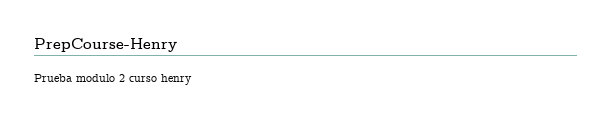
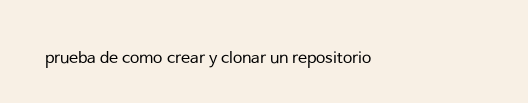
- PrepCourse-Henry
- Prueba modulo 2 curso henry
+ prueba de como crear y clonar un repositorio

